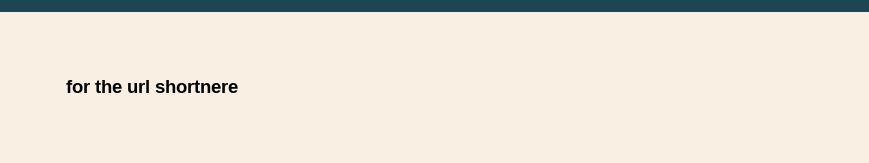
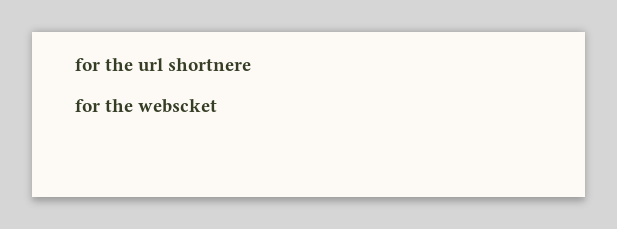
+ for the webscket

